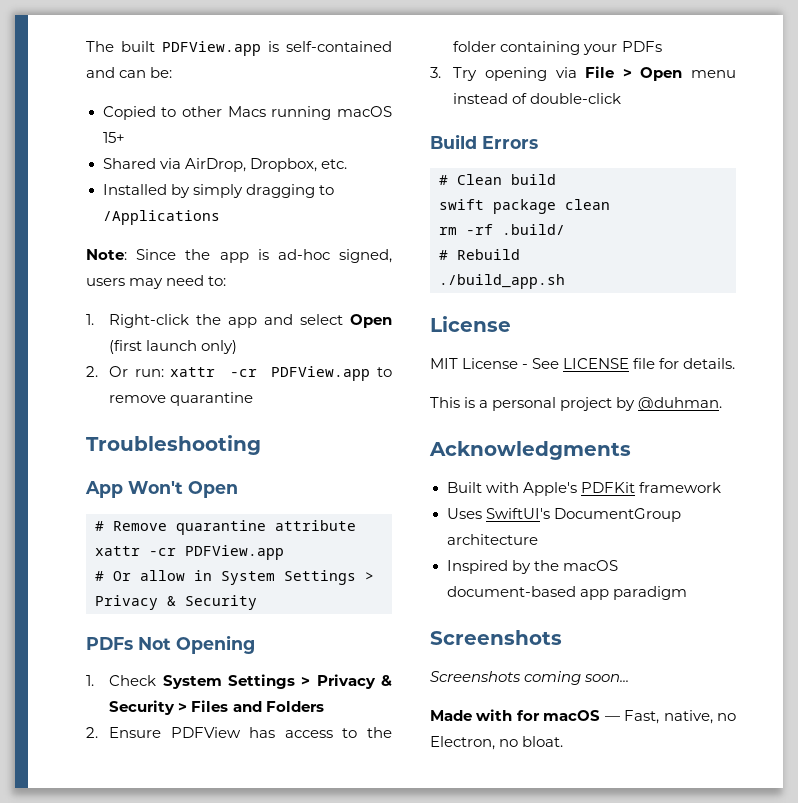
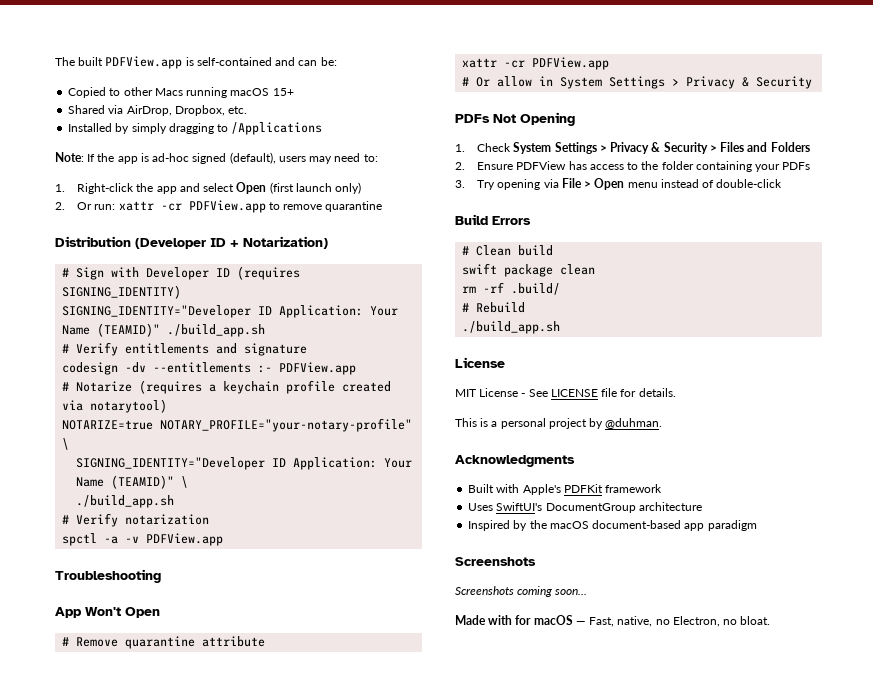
- Note: Since the app is ad-hoc signed, users may need to:
+ Note: If the app is ad-hoc signed (default), users may need to:
+ Distribution (Developer ID + Notarization)
+ # Sign with Developer ID (requires SIGNING_IDENTITY)
+ SIGNING_IDENTITY="Developer ID Application: Your Name (TEAMID)" ./build_app.sh
+ # Verify entitlements and signature
+ codesign -dv --entitlements :- PDFView.app
+ # Notarize (requires a keychain profile created via notarytool)
+ NOTARIZE=true NOTARY_PROFILE="your-notary-profile" \
+ SIGNING_IDENTITY="Developer ID Application: Your Name (TEAMID)" \
+ ./build_app.sh
+ # Verify notarization
+ spctl -a -v PDFView.app

